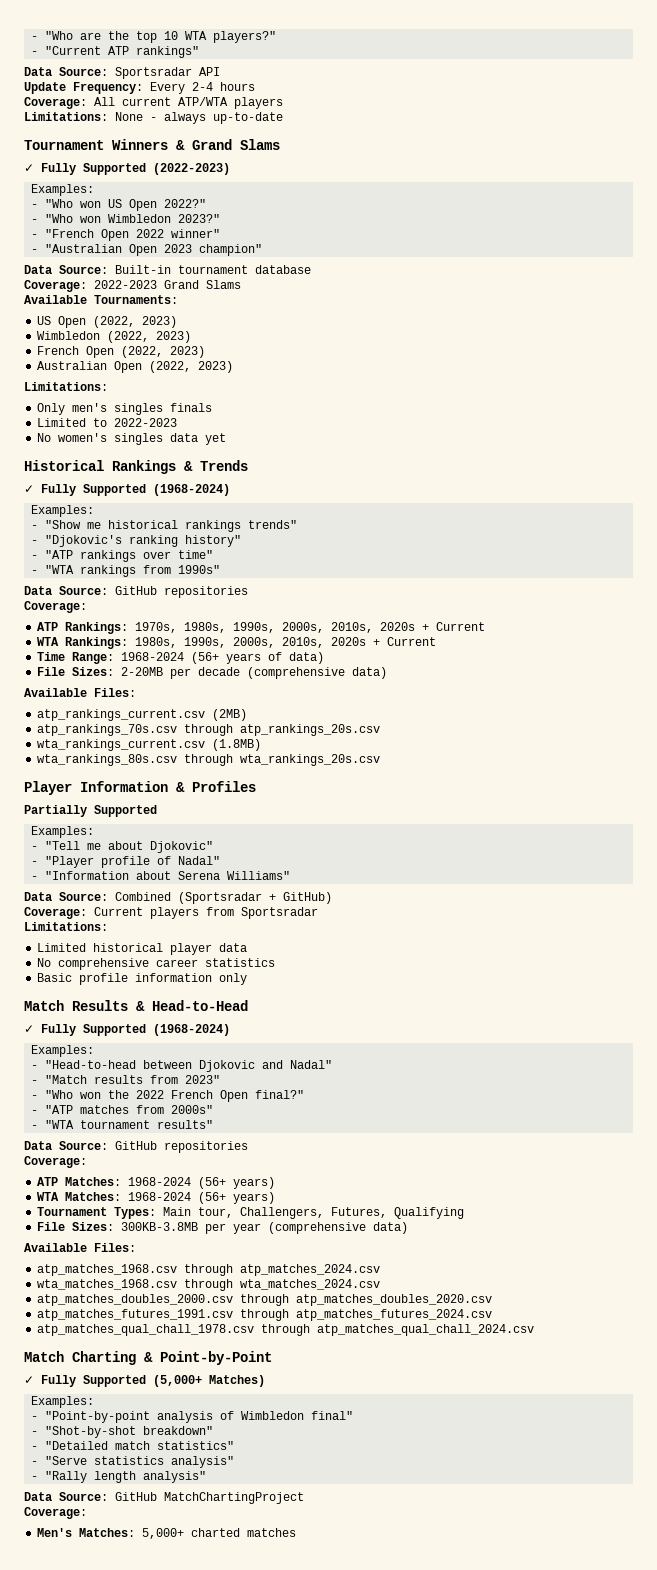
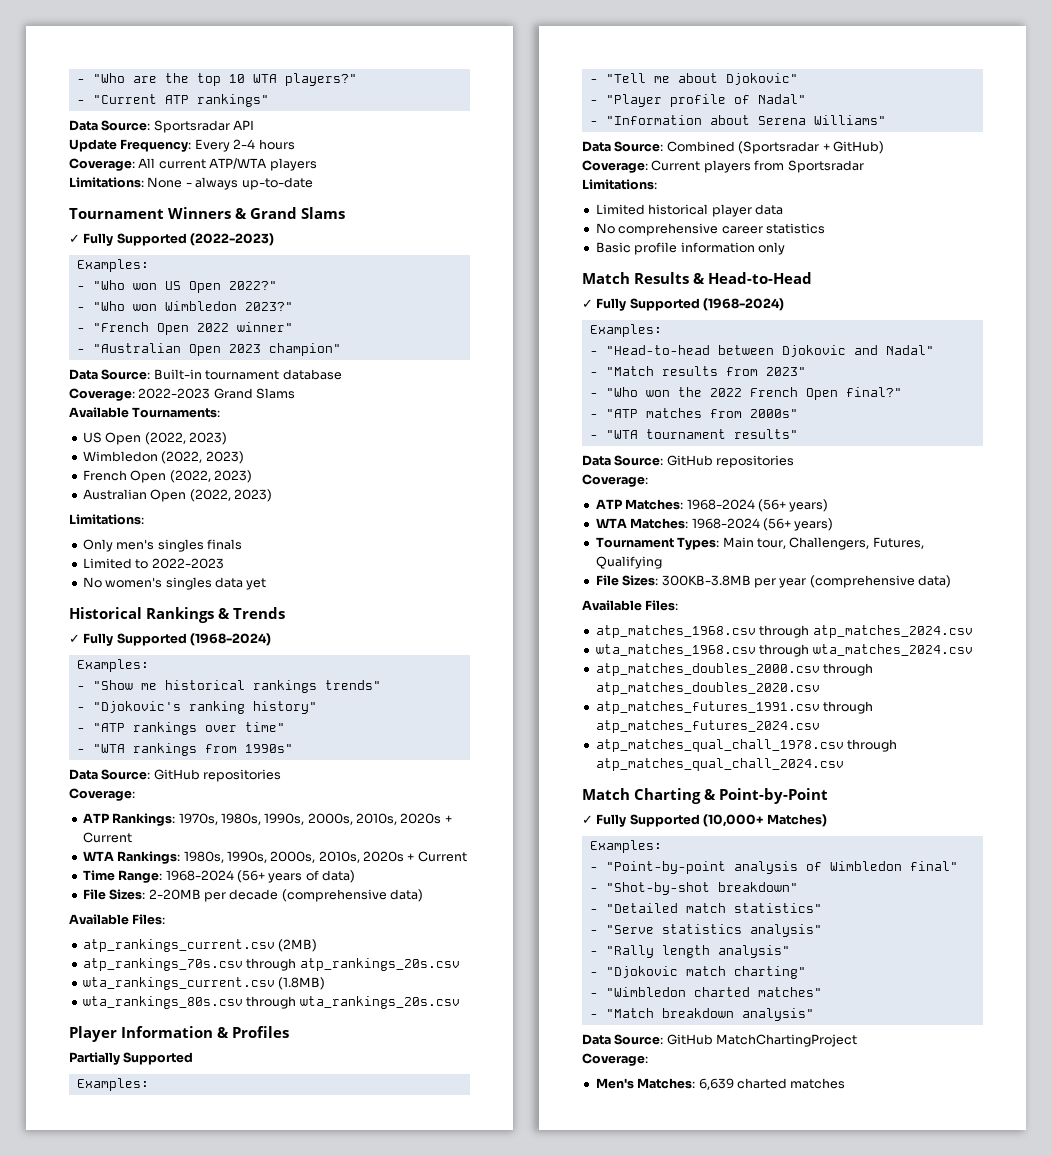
- ✓ Fully Supported (5,000+ Matches)
+ ✓ Fully Supported (10,000+ Matches)
+ - "Djokovic match charting"
+ - "Wimbledon charted matches"
+ - "Match breakdown analysis"
- Men's Matches: 5,000+ charted matches
+ Men's Matches: 6,639 charted matches

